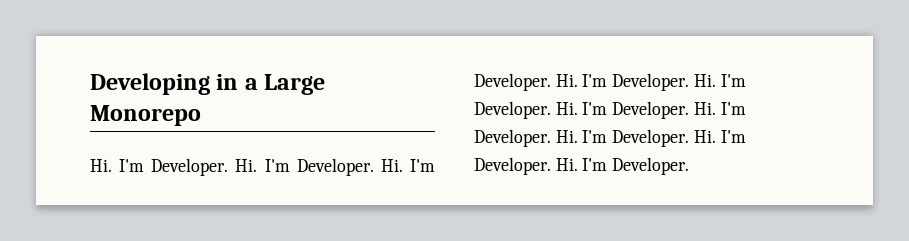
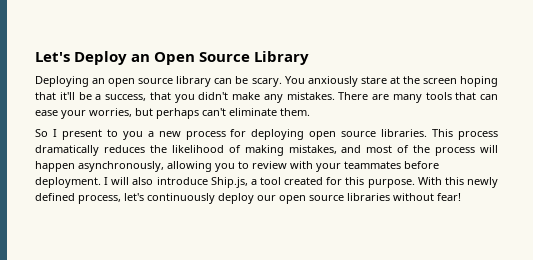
- Developing in a Large Monorepo
- Hi. I'm Developer. Hi. I'm Developer. Hi. I'm Developer. Hi. I'm Developer. Hi. I'm Developer. Hi. I'm Developer. Hi. I'm Developer. Hi. I'm Developer. Hi. I'm Developer. Hi. I'm Developer.
+ Let's Deploy an Open Source Library
+ Deploying an open source library can be scary. You anxiously stare at the screen hoping that it'll be a success, that you didn't make any mistakes. There are many tools that can ease your worries, but perhaps can't eliminate them.
+ So I present to you a new process for deploying open source libraries. This process dramatically reduces the likelihood of making mistakes, and most of the process will happen asynchronously, allowing you to review with your teammates before deployment. I will also introduce Ship.js, a tool created for this purpose. With this newly defined process, let's continuously deploy our open source libraries without fear!

